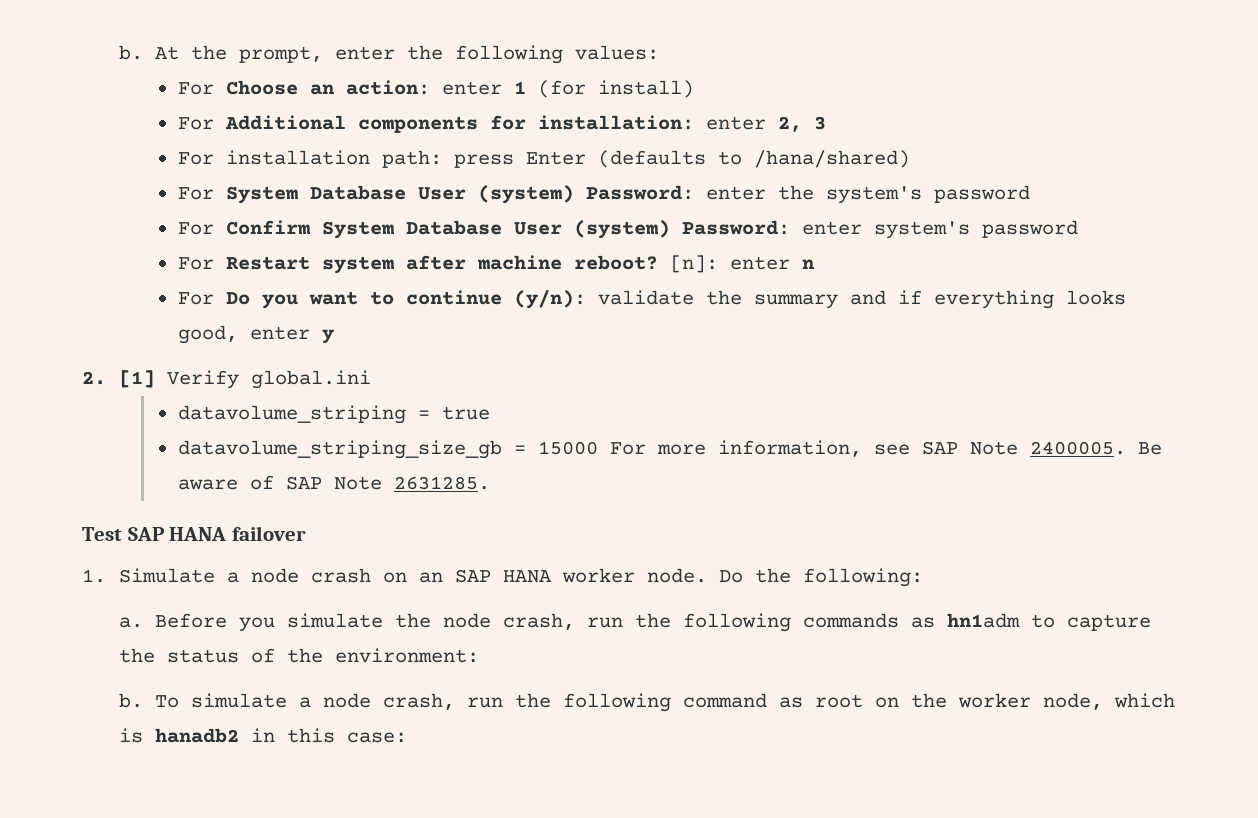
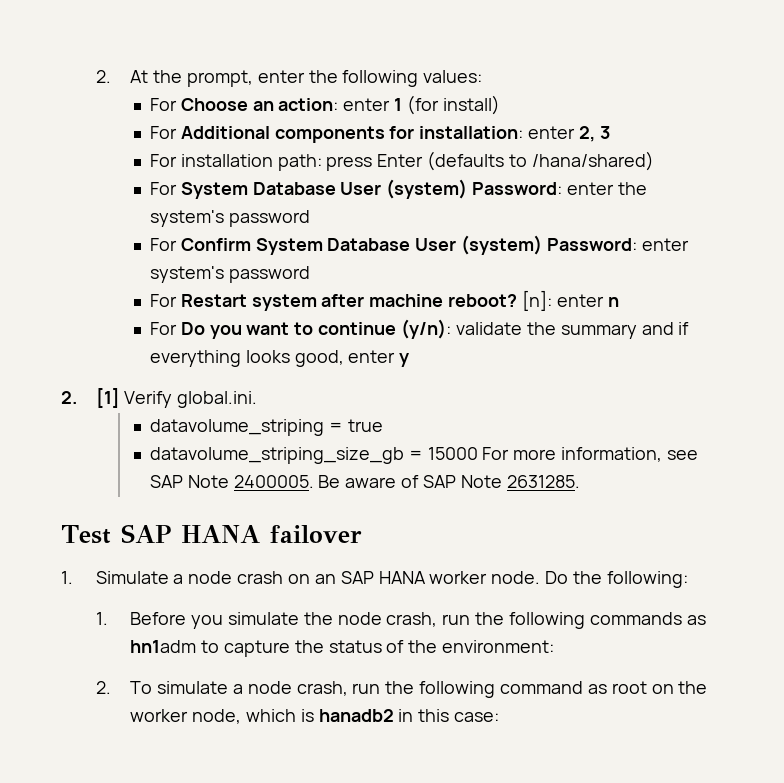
- b. At the prompt, enter the following values:
+ 2. At the prompt, enter the following values:
- 2. [1] Verify global.ini
+ 2. [1] Verify global.ini.
- a. Before you simulate the node crash, run the following commands as hn1adm to capture the status of the environment:
+ 1. Before you simulate the node crash, run the following commands as hn1adm to capture the status of the environment:
- b. To simulate a node crash, run the following command as root on the worker node, which is hanadb2 in this case:
+ 2. To simulate a node crash, run the following command as root on the worker node, which is hanadb2 in this case:

